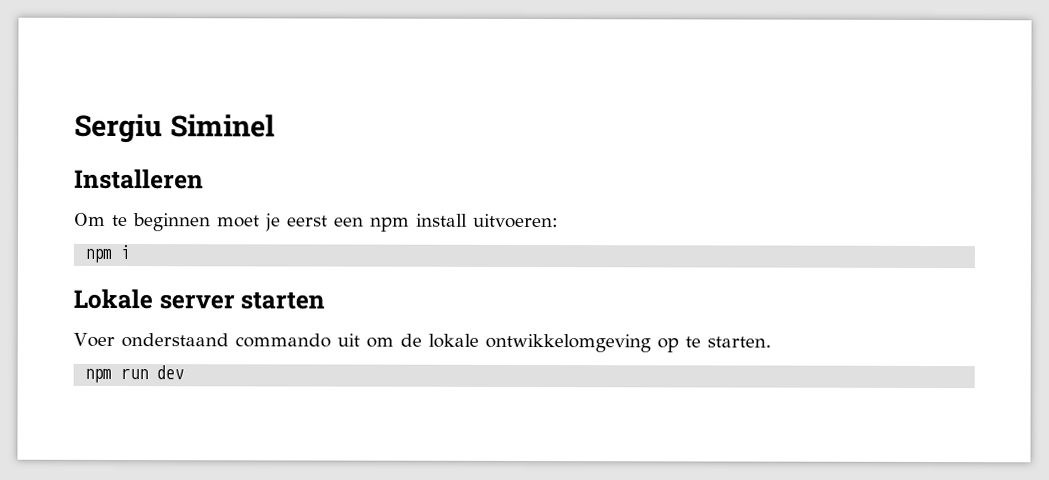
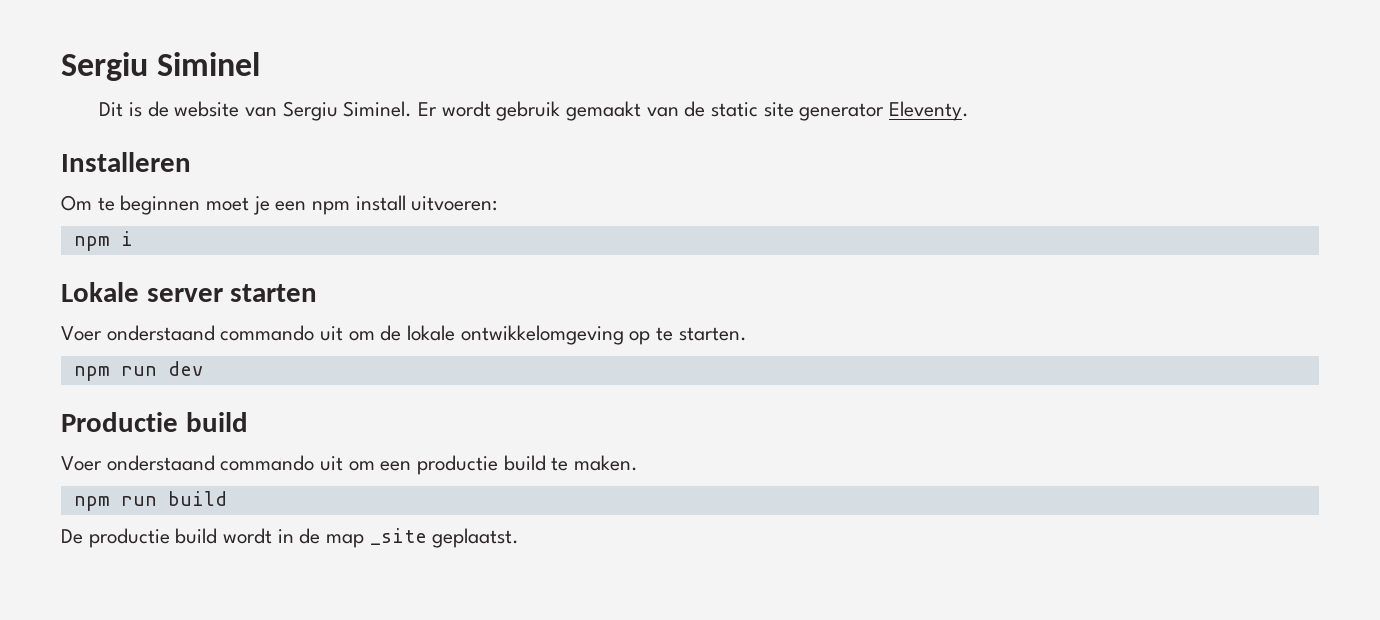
+ Dit is de website van Sergiu Siminel. Er wordt gebruik gemaakt van de static site generator Eleventy.
- Om te beginnen moet je eerst een npm install uitvoeren:
+ Om te beginnen moet je een npm install uitvoeren:
+ Productie build
+ Voer onderstaand commando uit om een productie build te maken.
+ npm run build
+ De productie build wordt in de map _site geplaatst.

